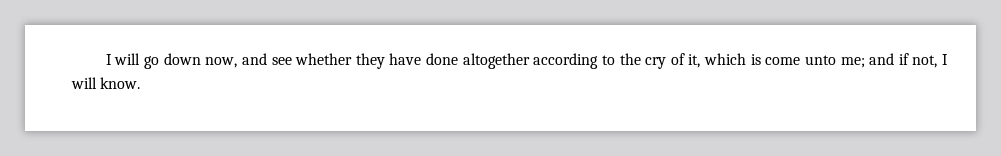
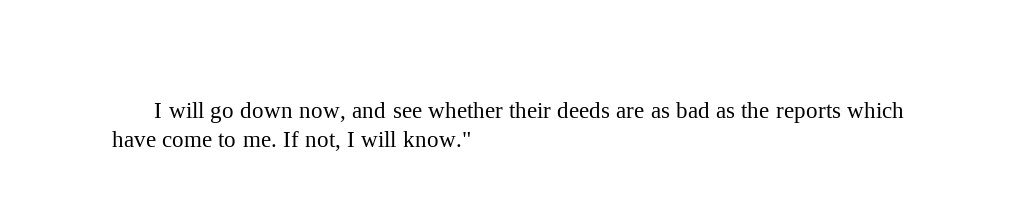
- I will go down now, and see whether they have done altogether according to the cry of it, which is come unto me; and if not, I will know.
+ I will go down now, and see whether their deeds are as bad as the reports which have come to me. If not, I will know."

